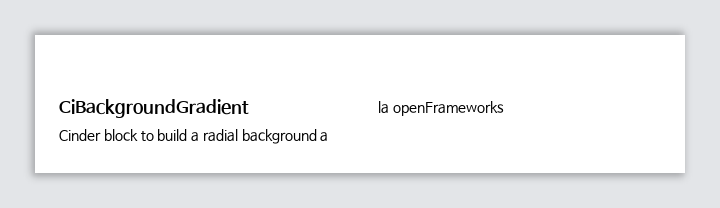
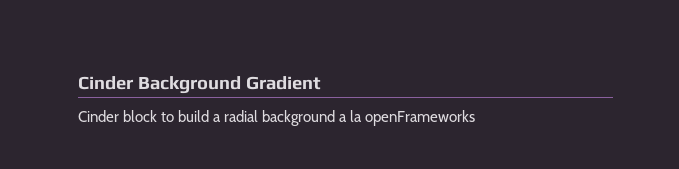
- CiBackgroundGradient
+ Cinder Background Gradient

